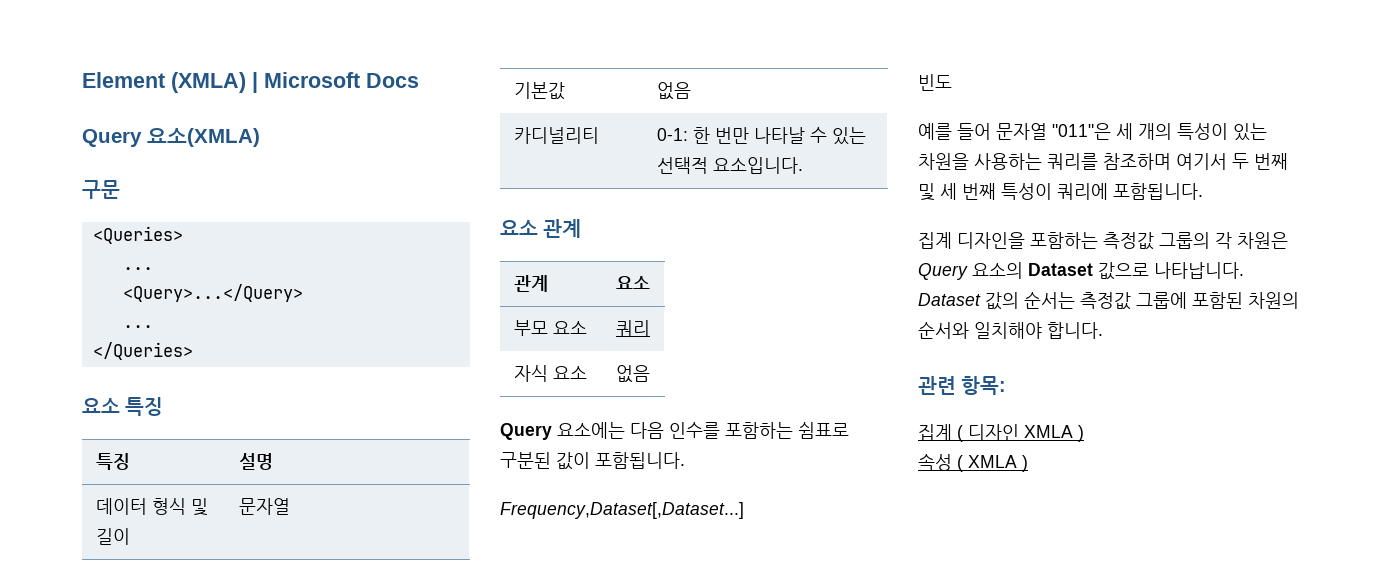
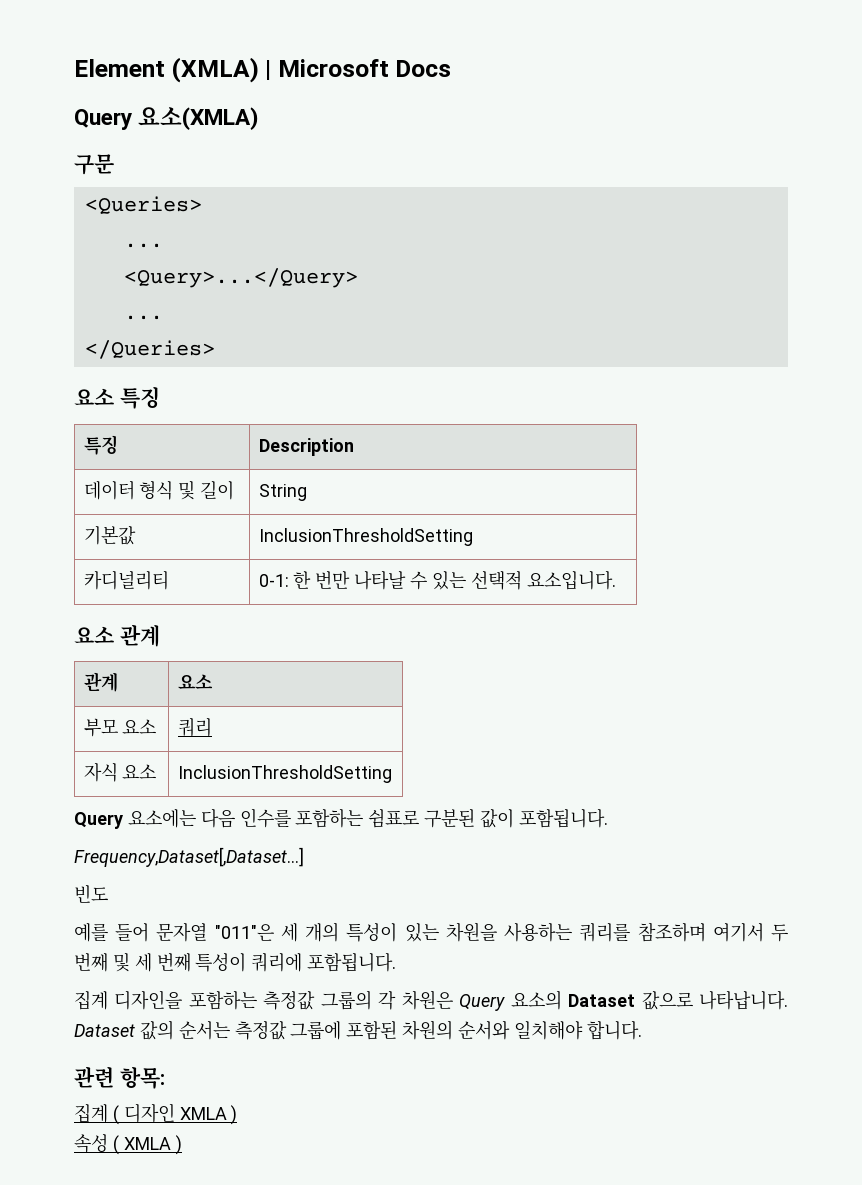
- 특징 | 설명
+ 특징 | Description
- 데이터 형식 및 길이 | 문자열
+ 데이터 형식 및 길이 | String
- 기본값 | 없음
+ 기본값 | InclusionThresholdSetting
- 자식 요소 | 없음
+ 자식 요소 | InclusionThresholdSetting

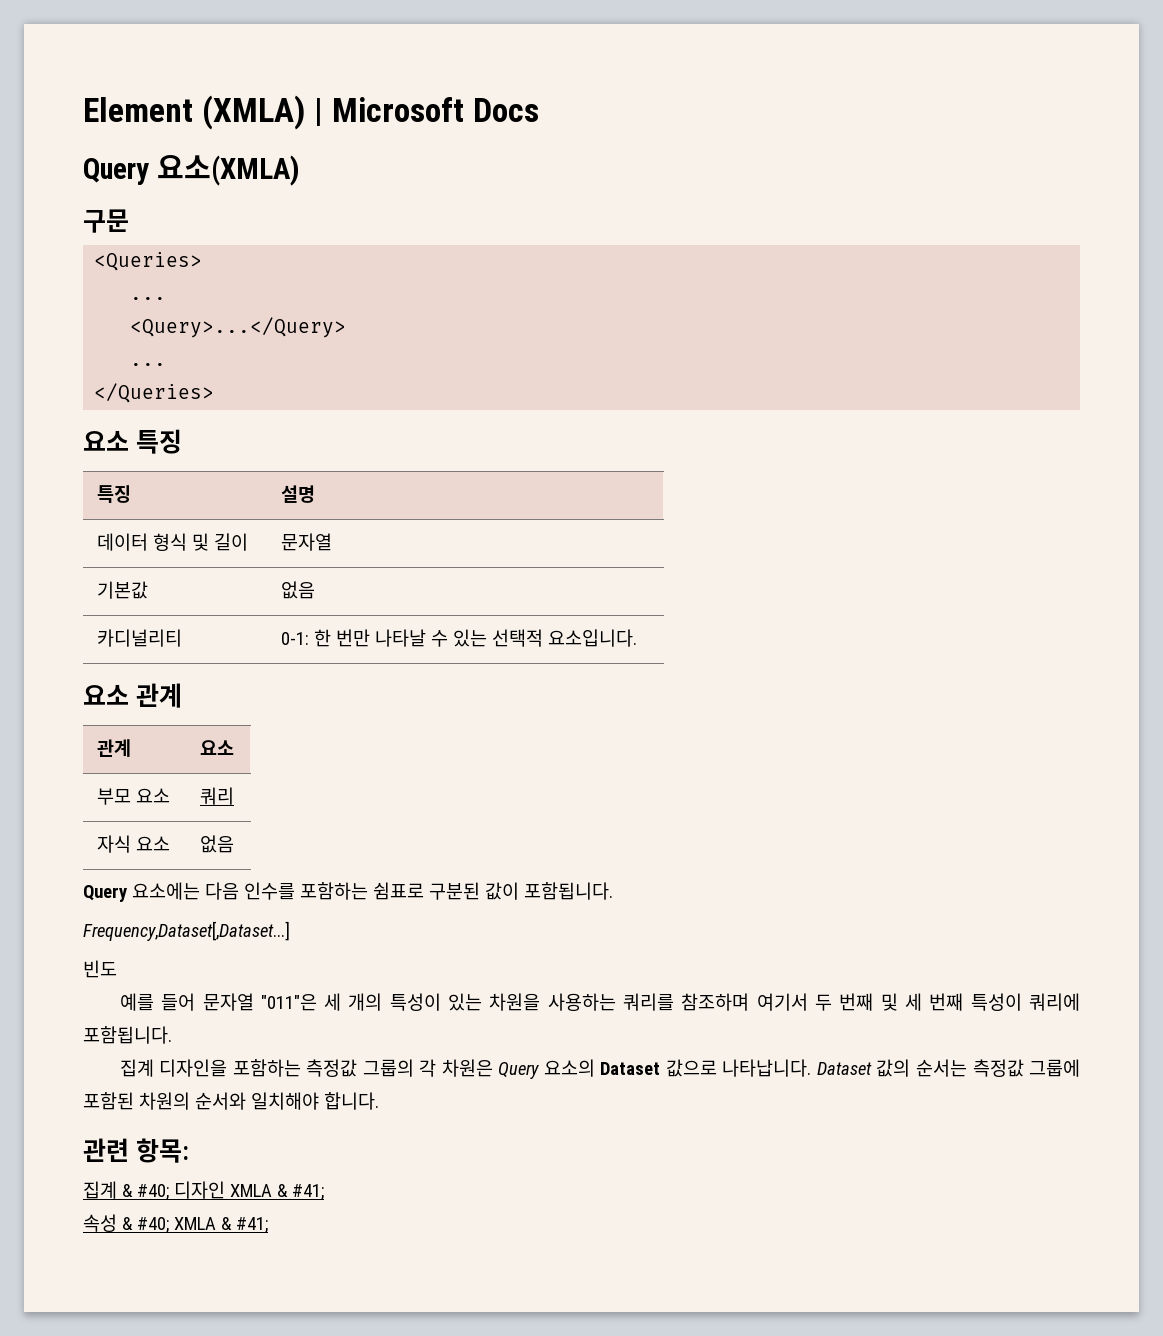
- 특징 | Description
+ 특징 | 설명
- 데이터 형식 및 길이 | String
+ 데이터 형식 및 길이 | 문자열
- 기본값 | InclusionThresholdSetting
+ 기본값 | 없음
- 자식 요소 | InclusionThresholdSetting
+ 자식 요소 | 없음
- 집계 ( 디자인 XMLA )
- 속성 ( XMLA )
+ 집계 & #40; 디자인 XMLA & #41;
+ 속성 & #40; XMLA & #41;

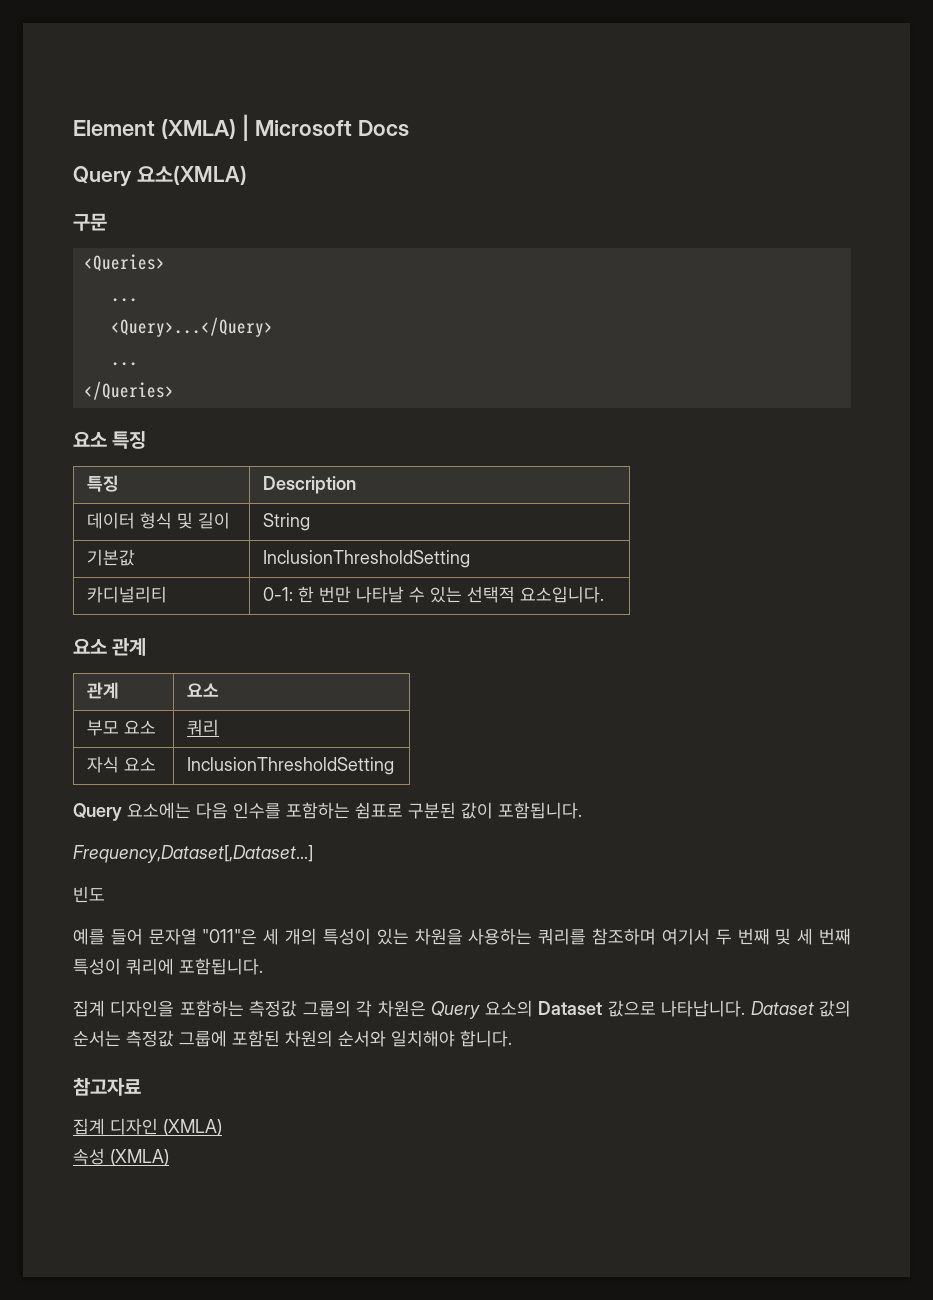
- 특징 | 설명
+ 특징 | Description
- 데이터 형식 및 길이 | 문자열
+ 데이터 형식 및 길이 | String
- 기본값 | 없음
+ 기본값 | InclusionThresholdSetting
- 자식 요소 | 없음
+ 자식 요소 | InclusionThresholdSetting
- 관련 항목:
- 집계 & #40; 디자인 XMLA & #41;
- 속성 & #40; XMLA & #41;
+ 참고자료
+ 집계 디자인 (XMLA)
+ 속성 (XMLA)

